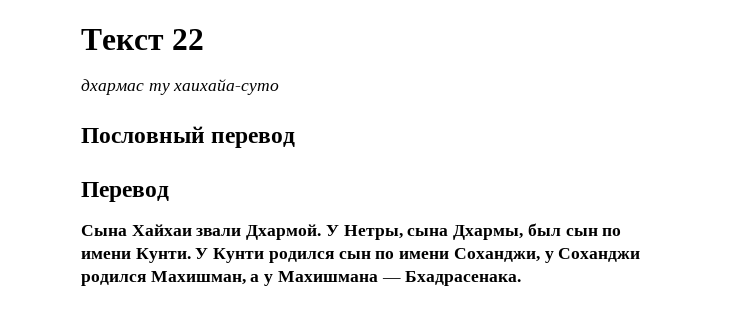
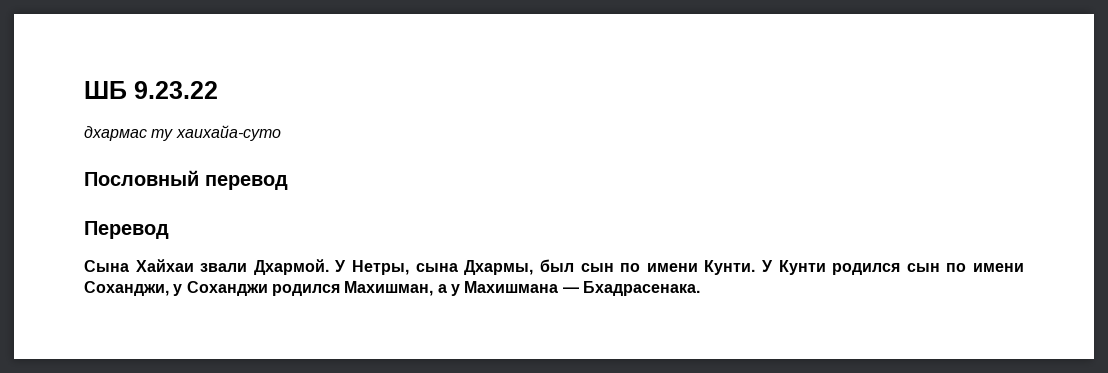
- Текст 22
+ ШБ 9.23.22

